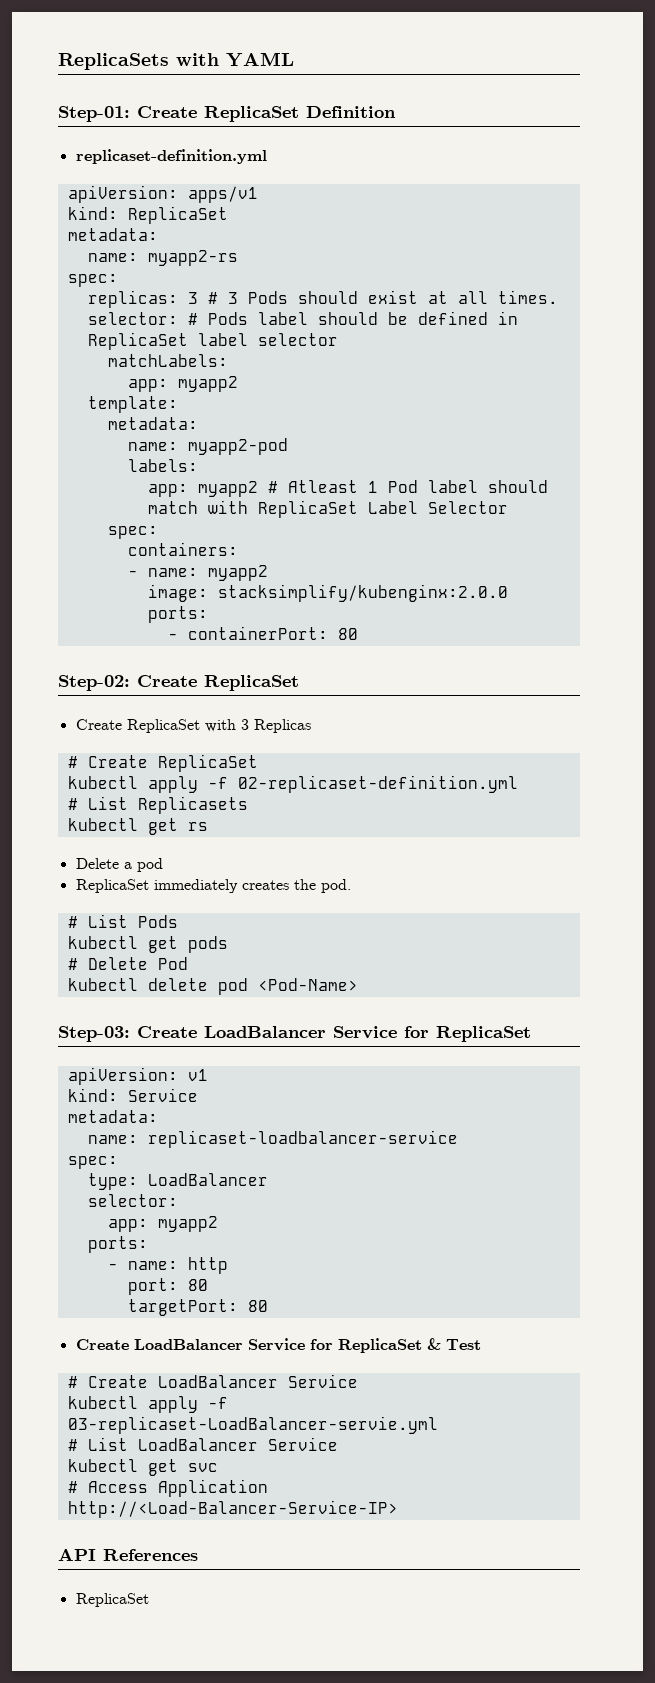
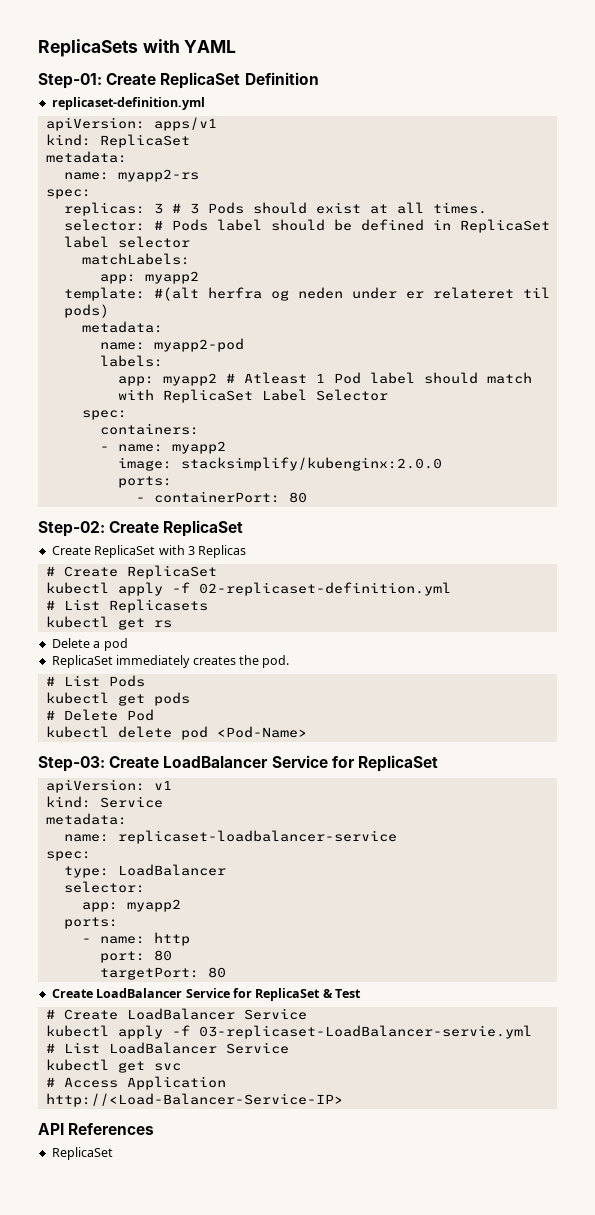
- template:
+ template: #(alt herfra og neden under er relateret til pods)

